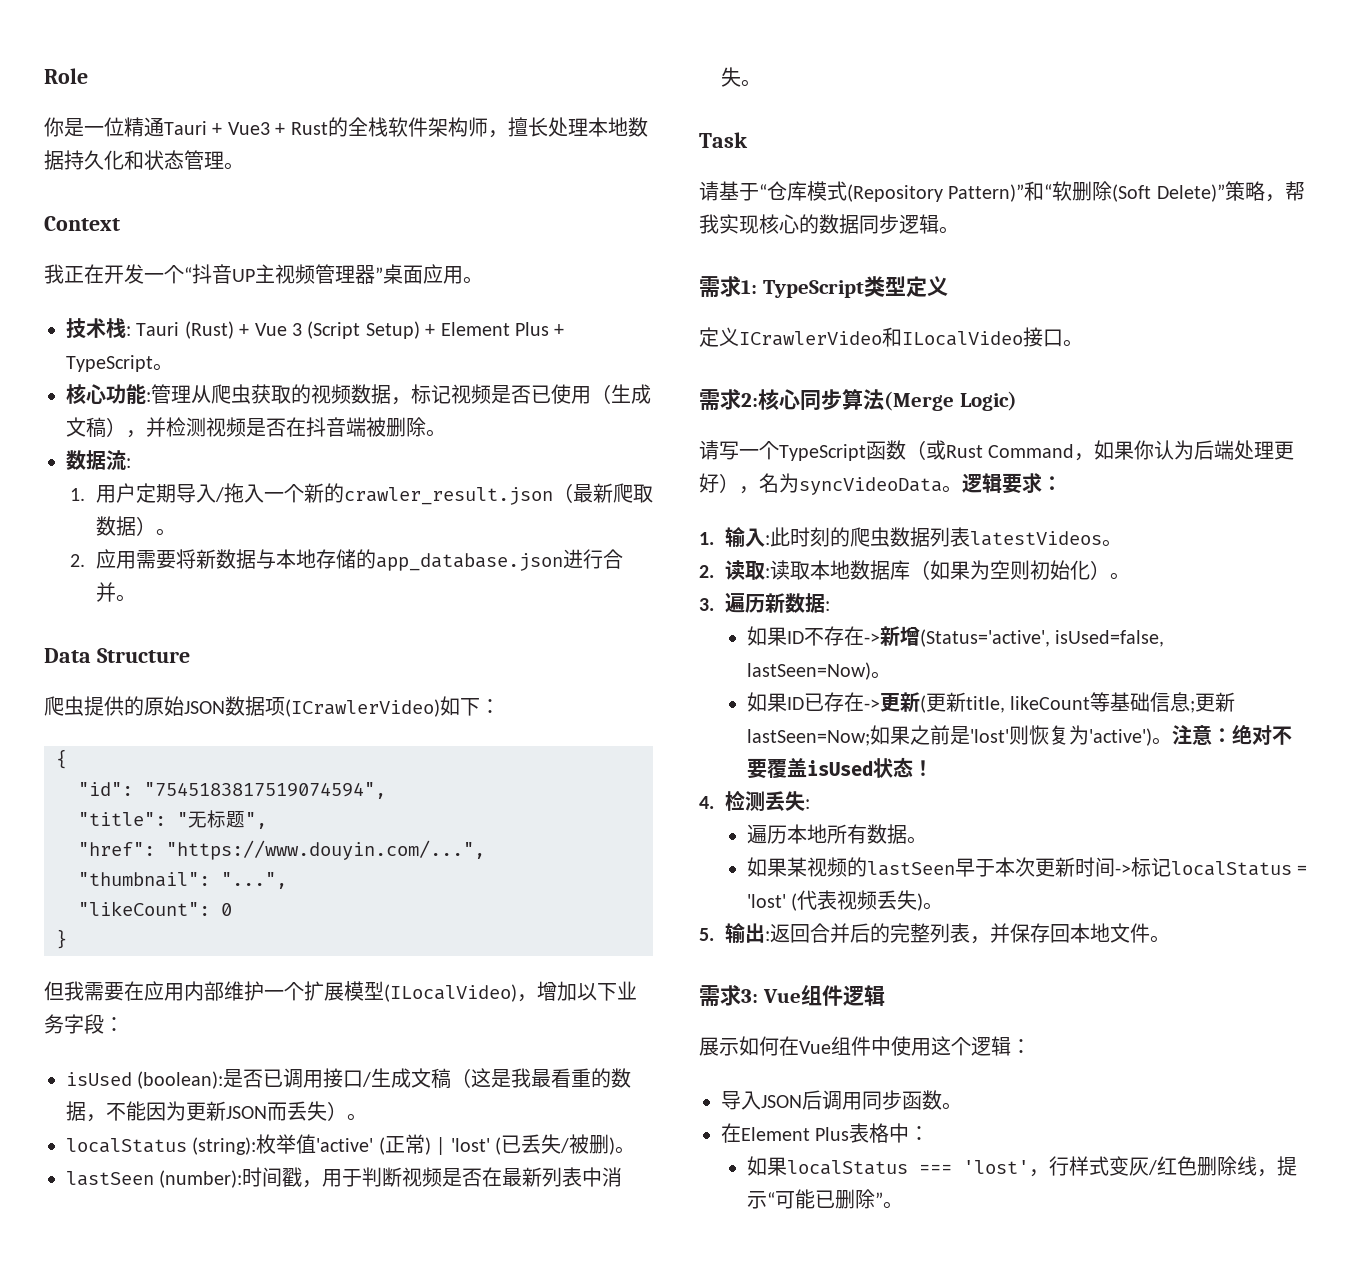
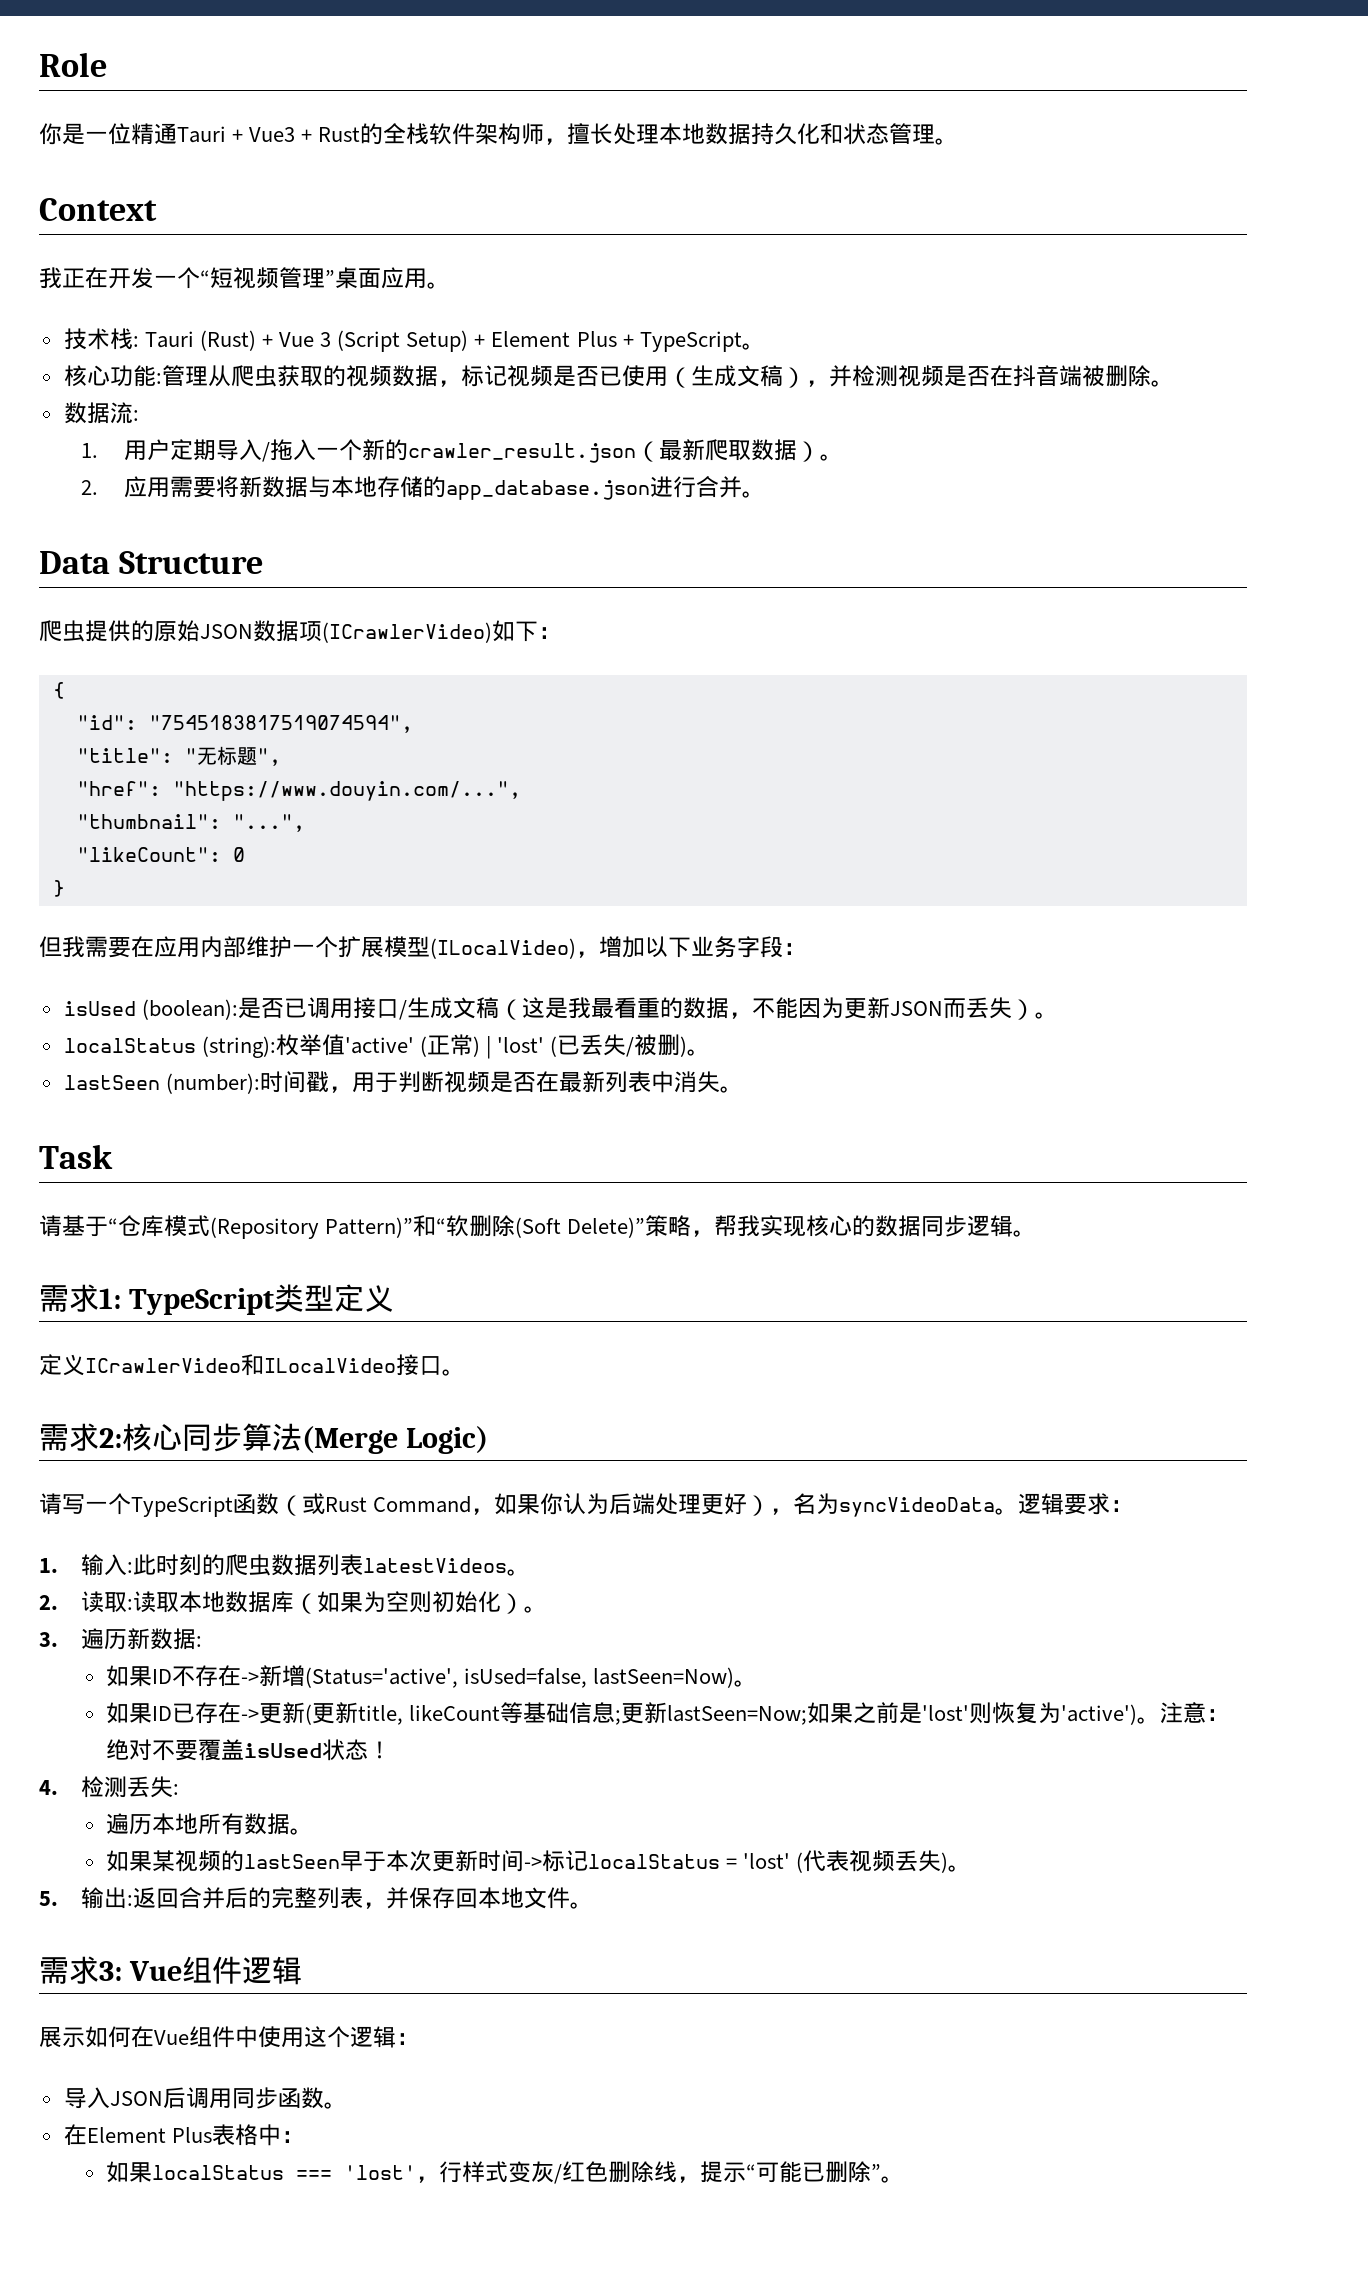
- 我正在开发一个“抖音UP主视频管理器”桌面应用。
+ 我正在开发一个“短视频管理”桌面应用。

